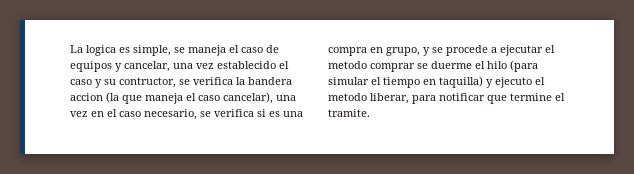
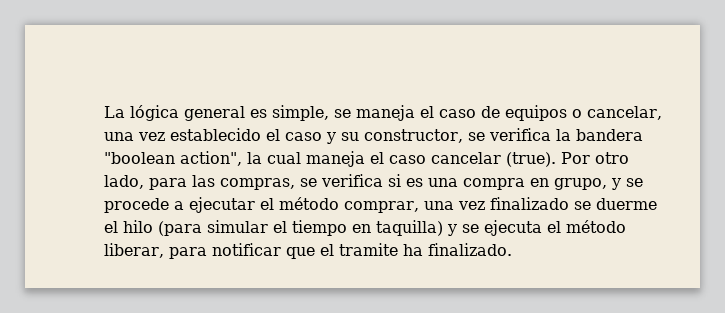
- La logica es simple, se maneja el caso de equipos y cancelar, una vez establecido el caso y su contructor, se verifica la bandera accion (la que maneja el caso cancelar), una vez en el caso necesario, se verifica si es una compra en grupo, y se procede a ejecutar el metodo comprar se duerme el hilo (para simular el tiempo en taquilla) y ejecuto el metodo liberar, para notificar que termine el tramite.
+ La lógica general es simple, se maneja el caso de equipos o cancelar, una vez establecido el caso y su constructor, se verifica la bandera "boolean action", la cual maneja el caso cancelar (true). Por otro lado, para las compras, se verifica si es una compra en grupo, y se procede a ejecutar el método comprar, una vez finalizado se duerme el hilo (para simular el tiempo en taquilla) y se ejecuta el método liberar, para notificar que el tramite ha finalizado.

